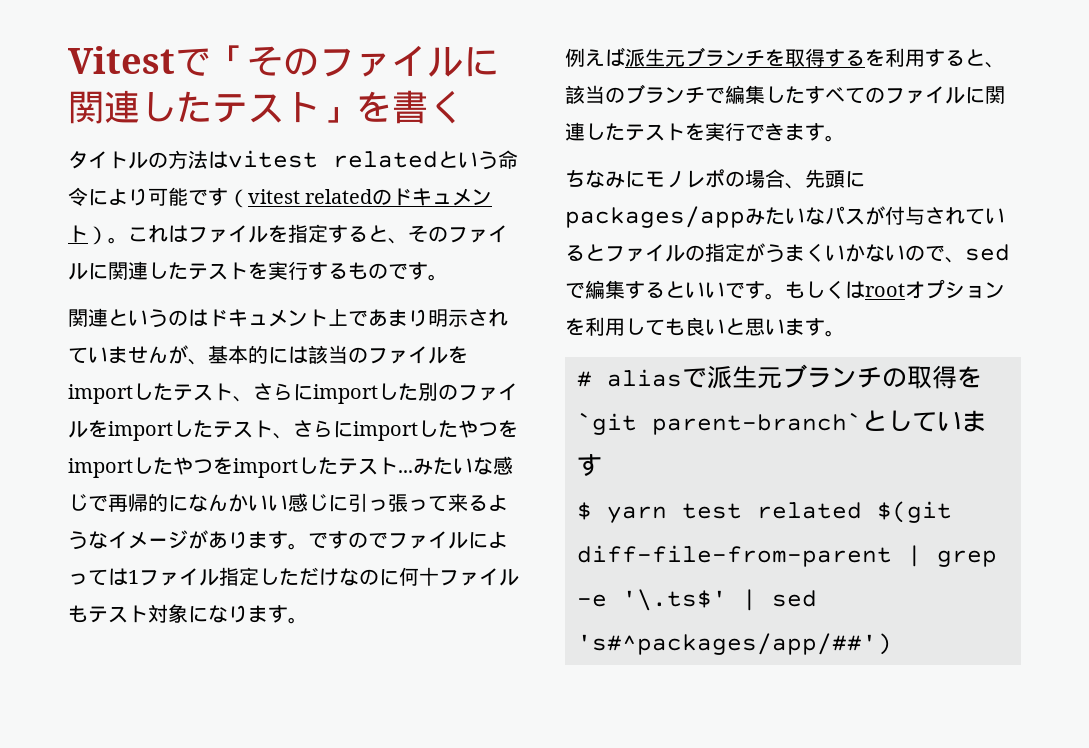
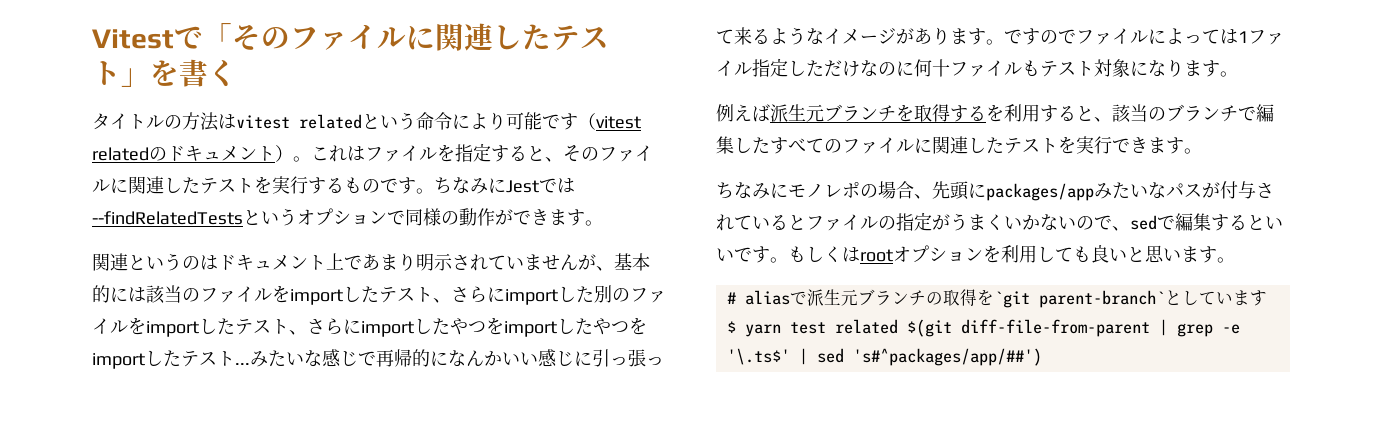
+ ちなみにJestでは--findRelatedTestsというオプションで同様の動作ができます。

